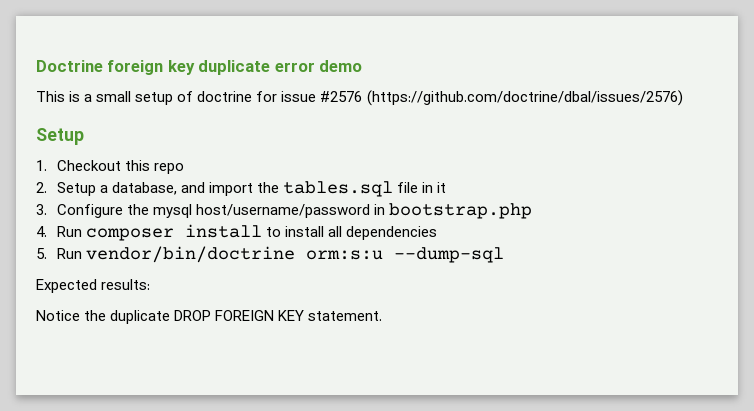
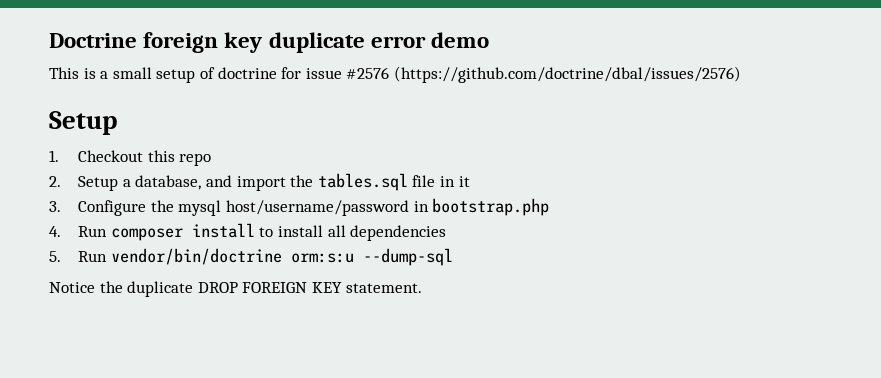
- Expected results:

